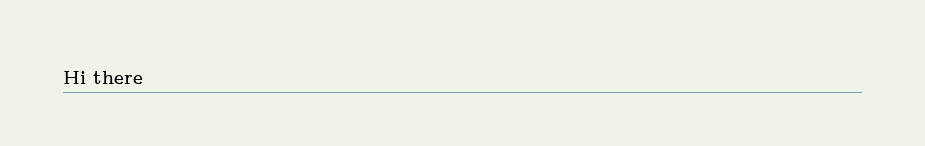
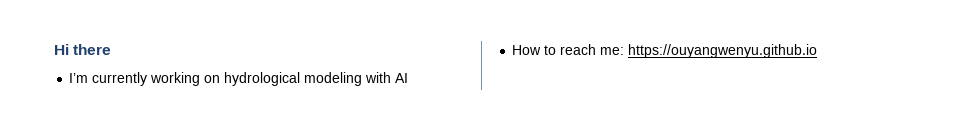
+ I’m currently working on hydrological modeling with AI
+ How to reach me: https://ouyangwenyu.github.io

